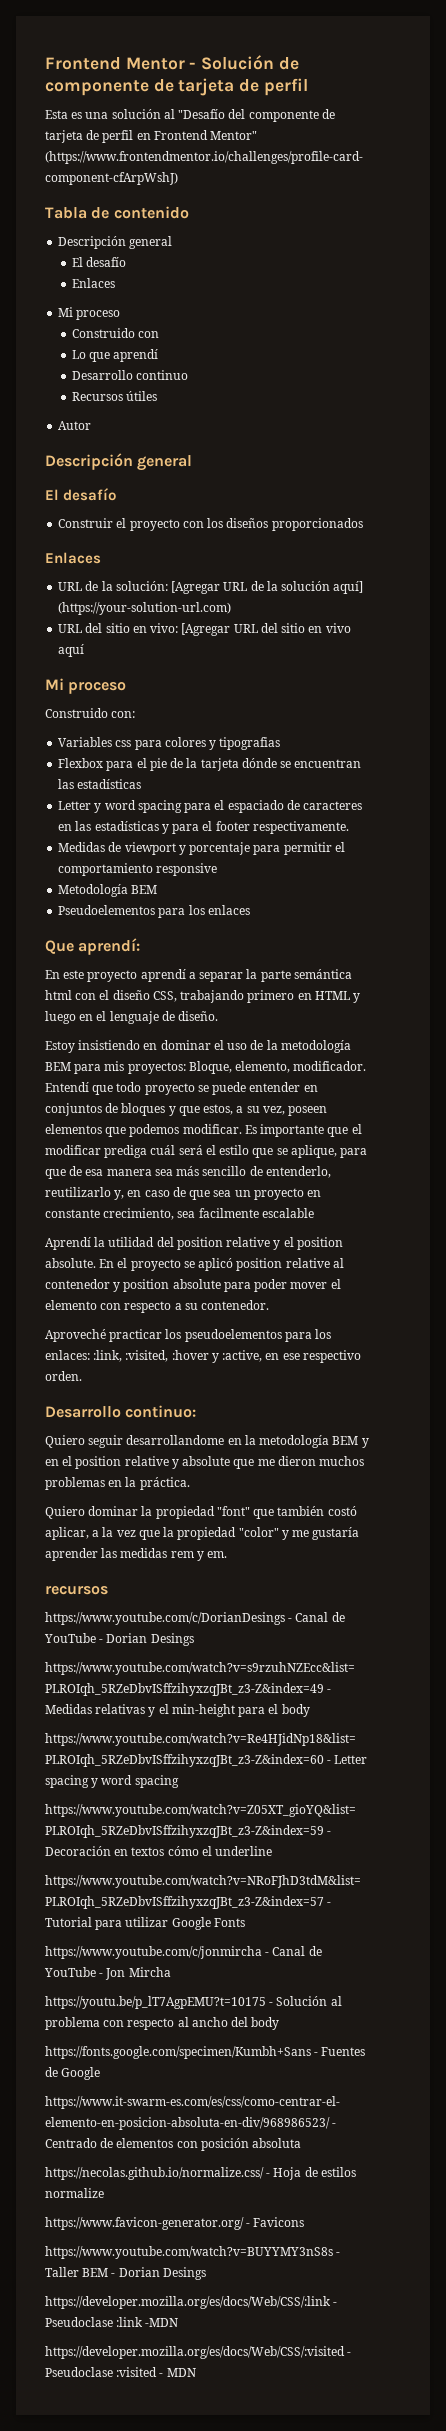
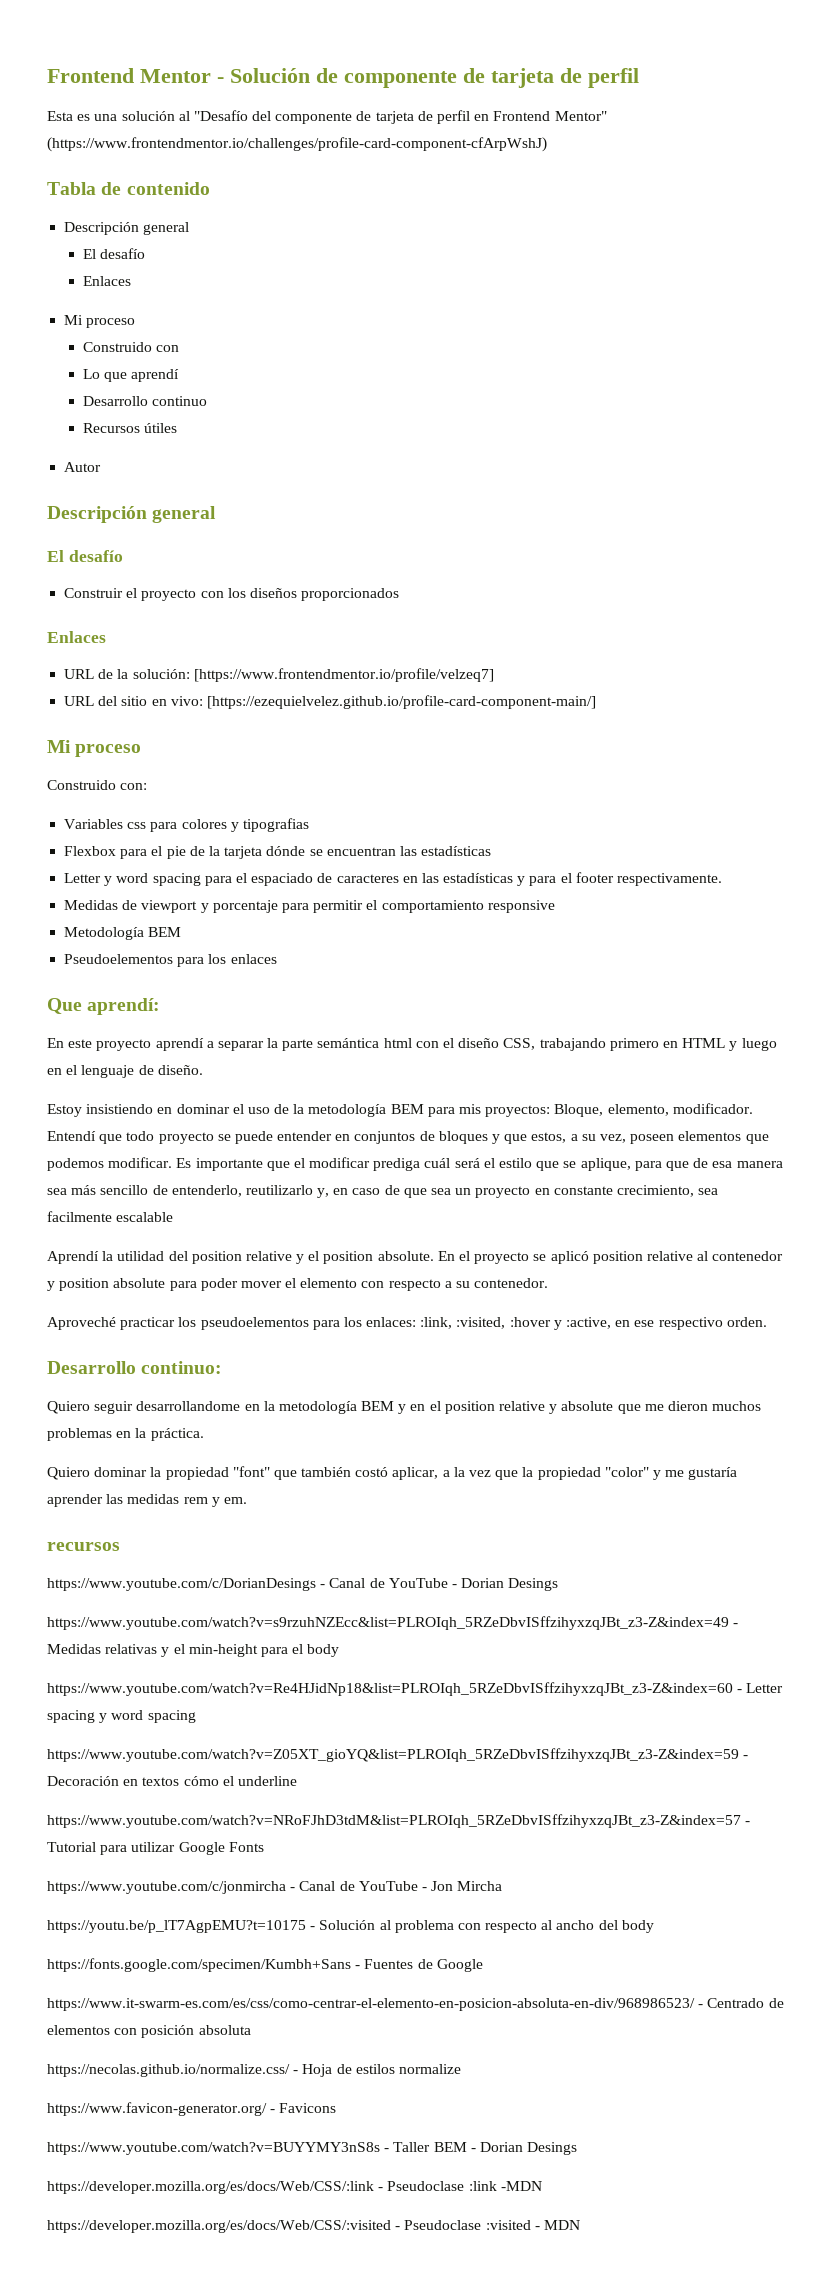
- URL de la solución: [Agregar URL de la solución aquí] (https://your-solution-url.com)
+ URL de la solución: [https://www.frontendmentor.io/profile/velzeq7]
- URL del sitio en vivo: [Agregar URL del sitio en vivo aquí
+ URL del sitio en vivo: [https://ezequielvelez.github.io/profile-card-component-main/]

